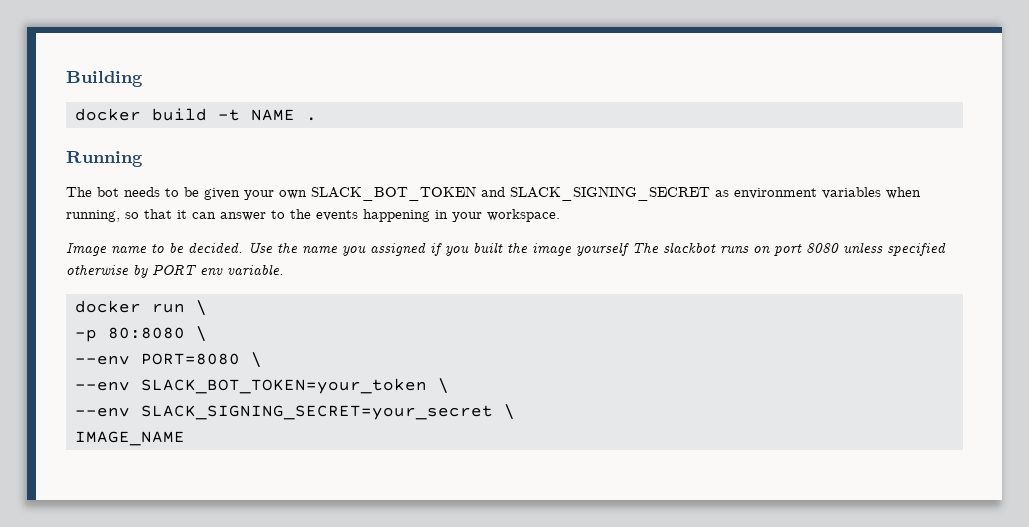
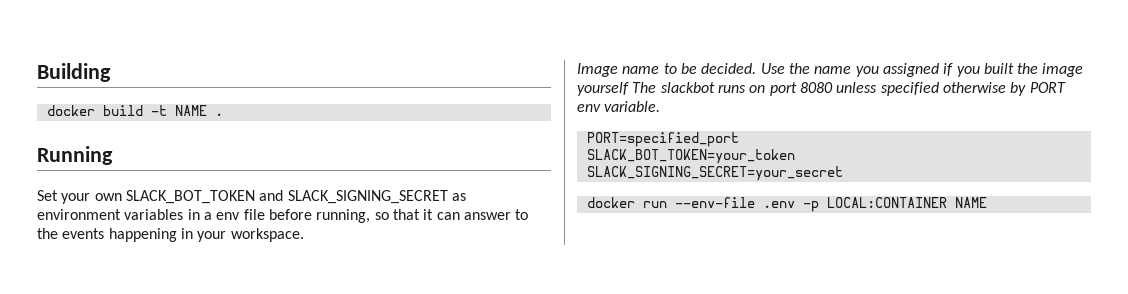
- The bot needs to be given your own SLACK_BOT_TOKEN and SLACK_SIGNING_SECRET as environment variables when running, so that it can answer to the events happening in your workspace.
+ Set your own SLACK_BOT_TOKEN and SLACK_SIGNING_SECRET as environment variables in a env file before running, so that it can answer to the events happening in your workspace.
+ PORT=specified_port
+ SLACK_BOT_TOKEN=your_token
+ SLACK_SIGNING_SECRET=your_secret
- docker run \
- -p 80:8080 \
- --env PORT=8080 \
- --env SLACK_BOT_TOKEN=your_token \
- --env SLACK_SIGNING_SECRET=your_secret \
- IMAGE_NAME
+ docker run --env-file .env -p LOCAL:CONTAINER NAME

